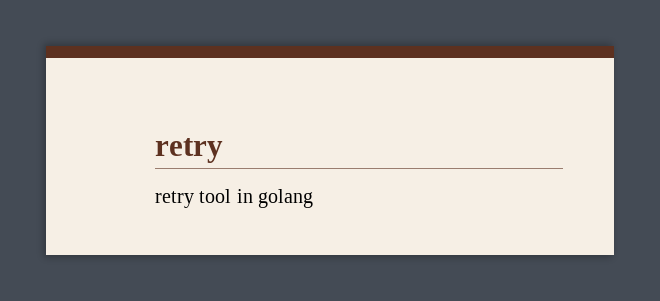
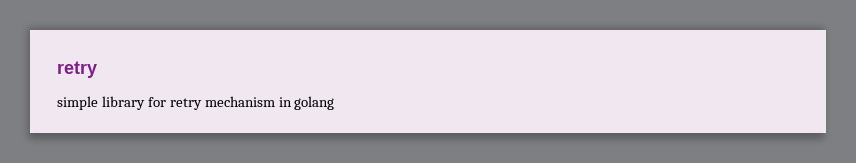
- retry tool in golang
+ simple library for retry mechanism in golang

